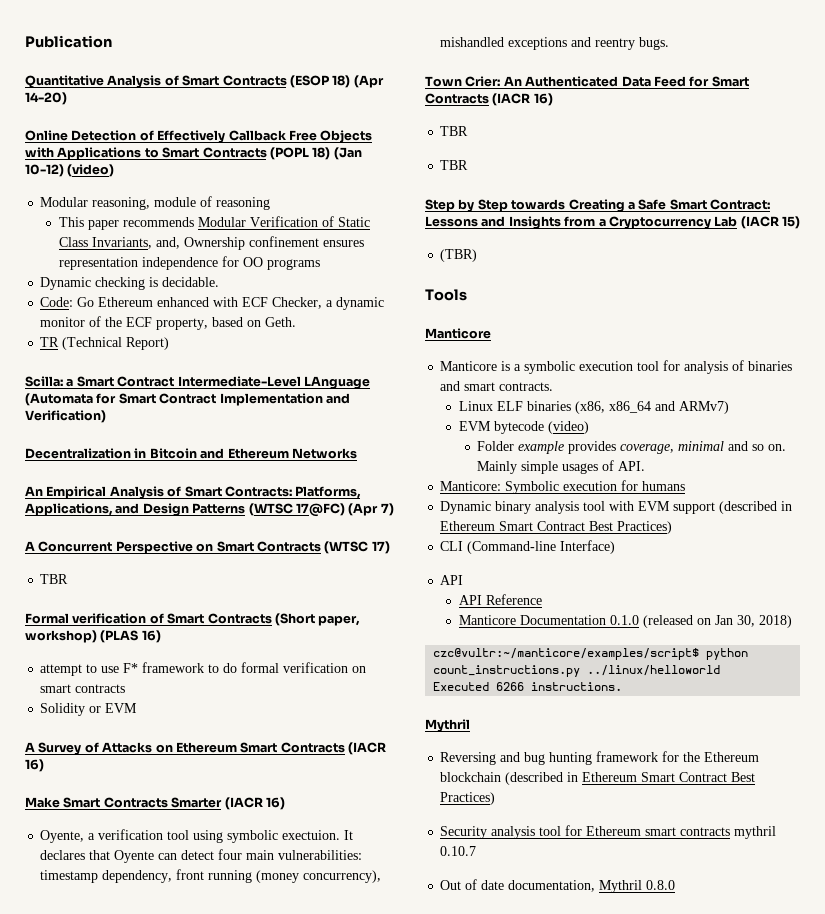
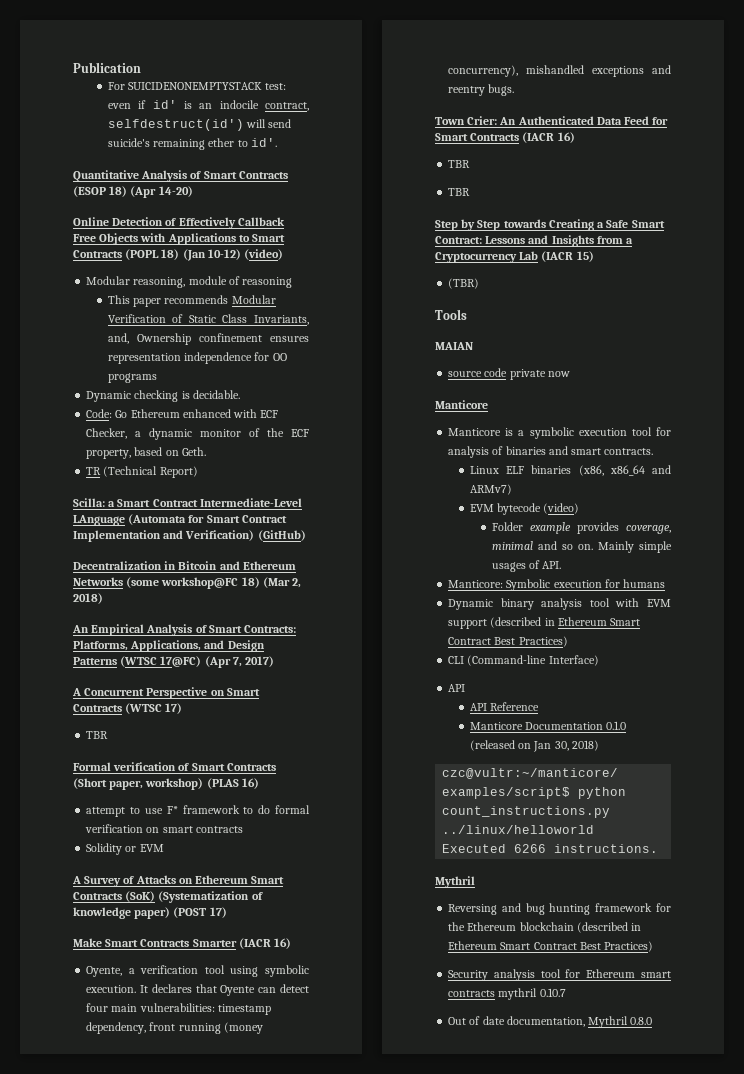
+ For SUICIDENONEMPTYSTACK test: even if id' is an indocile contract, selfdestruct(id') will send suicide's remaining ether to id'.
- Scilla: a Smart Contract Intermediate-Level LAnguage (Automata for Smart Contract Implementation and Verification)
+ Scilla: a Smart Contract Intermediate-Level LAnguage (Automata for Smart Contract Implementation and Verification) (GitHub)
- Decentralization in Bitcoin and Ethereum Networks
+ Decentralization in Bitcoin and Ethereum Networks (some workshop@FC 18) (Mar 2, 2018)
- An Empirical Analysis of Smart Contracts: Platforms, Applications, and Design Patterns (WTSC 17@FC) (Apr 7)
+ An Empirical Analysis of Smart Contracts: Platforms, Applications, and Design Patterns (WTSC 17@FC) (Apr 7, 2017)
- A Survey of Attacks on Ethereum Smart Contracts (IACR 16)
+ A Survey of Attacks on Ethereum Smart Contracts (SoK) (Systematization of knowledge paper) (POST 17)
- Oyente, a verification tool using symbolic exectuion.
+ Oyente, a verification tool using symbolic execution.
+ MAIAN
+ source code private now

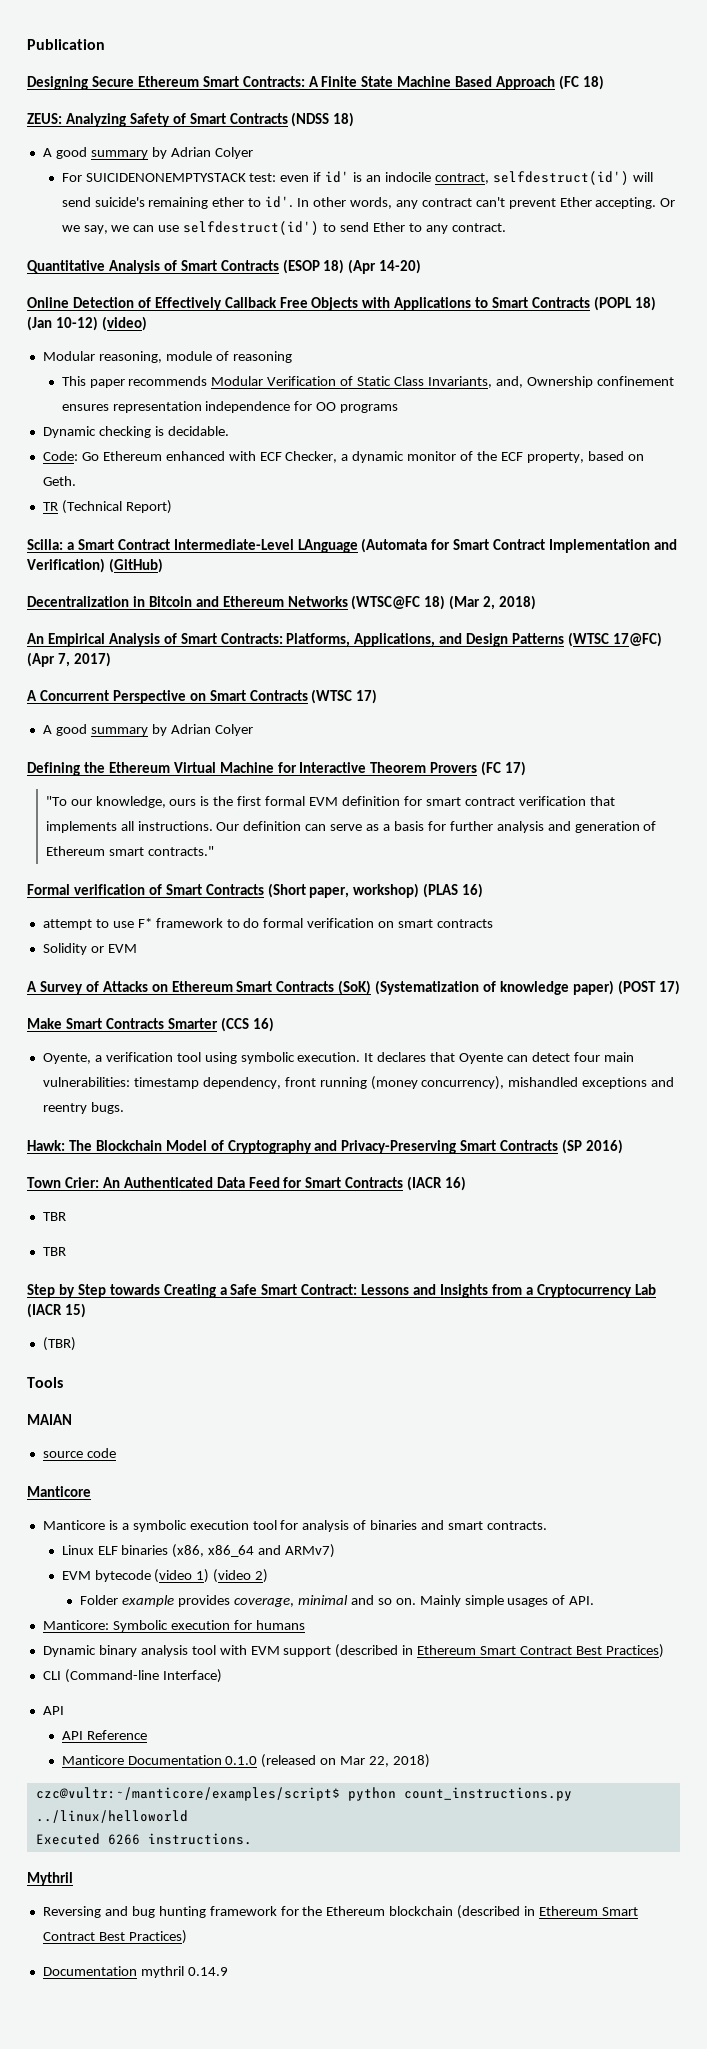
+ Designing Secure Ethereum Smart Contracts: A Finite State Machine Based Approach (FC 18)
+ ZEUS: Analyzing Safety of Smart Contracts (NDSS 18)
+ A good summary by Adrian Colyer
+ In other words, any contract can't prevent Ether accepting. Or we say, we can use selfdestruct(id') to send Ether to any contract.
- Decentralization in Bitcoin and Ethereum Networks (some workshop@FC 18) (Mar 2, 2018)
+ Decentralization in Bitcoin and Ethereum Networks (WTSC@FC 18) (Mar 2, 2018)
  A Concurrent Perspective on Smart Contracts (WTSC 17)
- TBR
+ A good summary by Adrian Colyer
+ Defining the Ethereum Virtual Machine for Interactive Theorem Provers (FC 17)
+ "To our knowledge, ours is the first formal EVM definition for smart contract verification that implements all instructions. Our definition can serve as a basis for further analysis and generation of Ethereum smart contracts."
- Make Smart Contracts Smarter (IACR 16)
+ Make Smart Contracts Smarter (CCS 16)
+ Hawk: The Blockchain Model of Cryptography and Privacy-Preserving Smart Contracts (SP 2016)
- source code private now
+ source code
- EVM bytecode (video)
+ EVM bytecode (video 1) (video 2)
- Manticore Documentation 0.1.0 (released on Jan 30, 2018)
+ Manticore Documentation 0.1.0 (released on Mar 22, 2018)
- Security analysis tool for Ethereum smart contracts mythril 0.10.7
- Out of date documentation, Mythril 0.8.0
+ Documentation mythril 0.14.9

